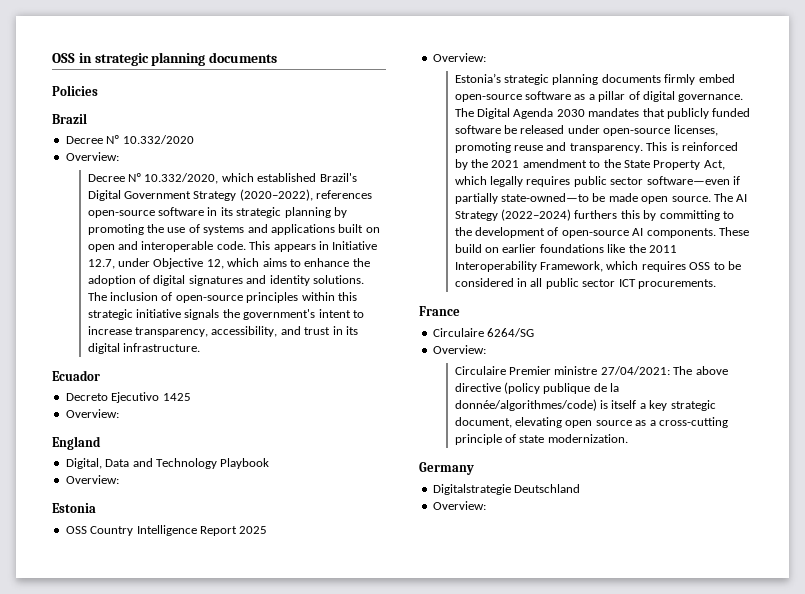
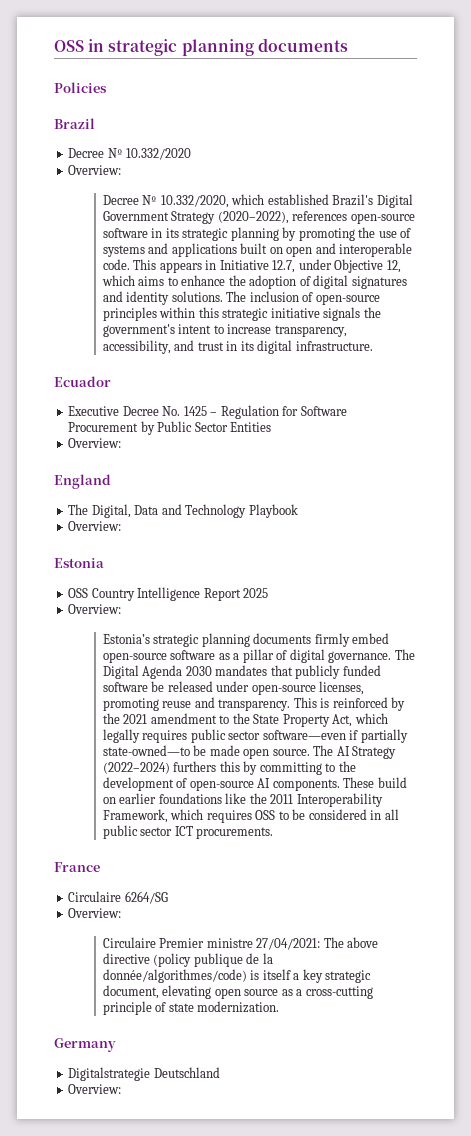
- Decreto Ejecutivo 1425
+ Executive Decree No. 1425 – Regulation for Software Procurement by Public Sector Entities
- Digital, Data and Technology Playbook
+ The Digital, Data and Technology Playbook

